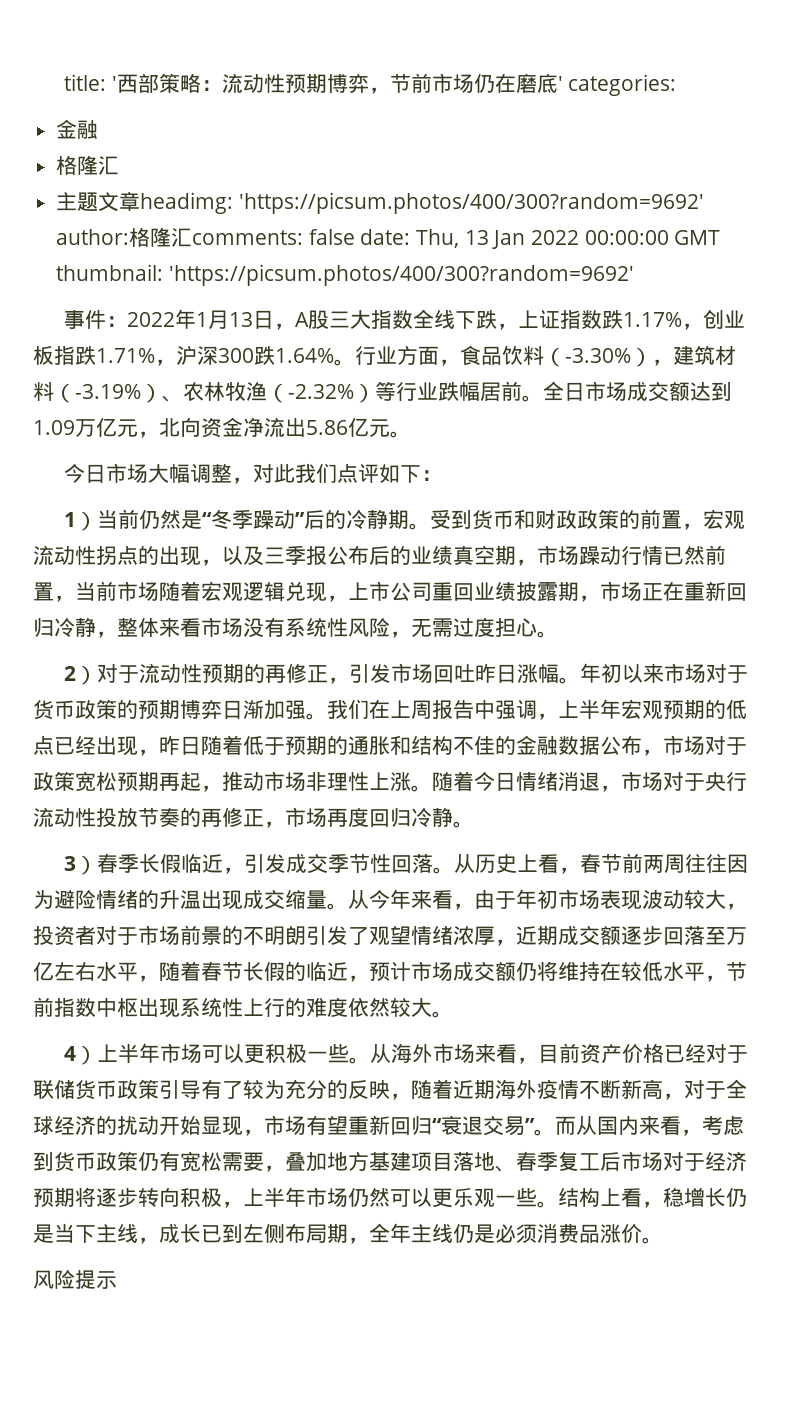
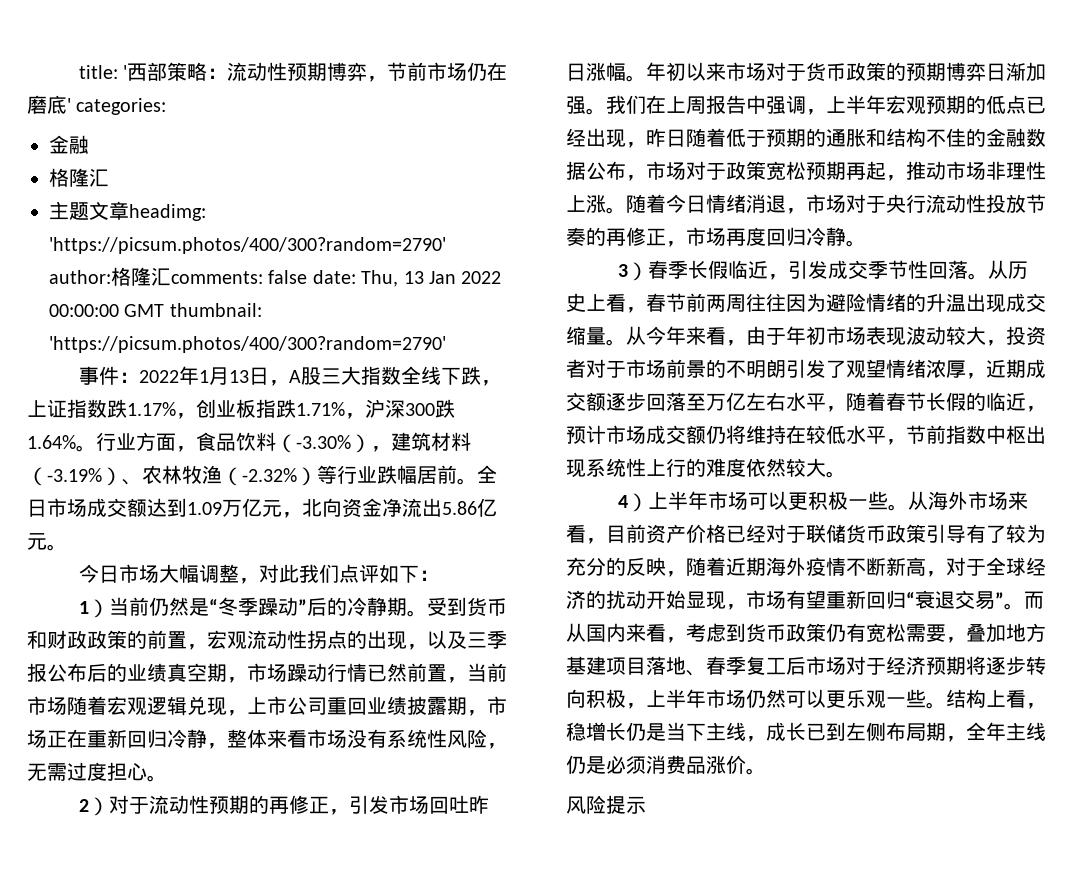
- 主题文章headimg: 'https://picsum.photos/400/300?random=9692' author:格隆汇comments: false date: Thu, 13 Jan 2022 00:00:00 GMT thumbnail: 'https://picsum.photos/400/300?random=9692'
+ 主题文章headimg: 'https://picsum.photos/400/300?random=2790' author:格隆汇comments: false date: Thu, 13 Jan 2022 00:00:00 GMT thumbnail: 'https://picsum.photos/400/300?random=2790'

